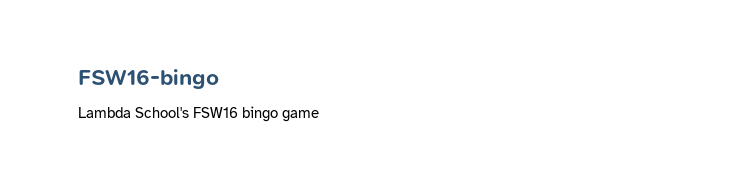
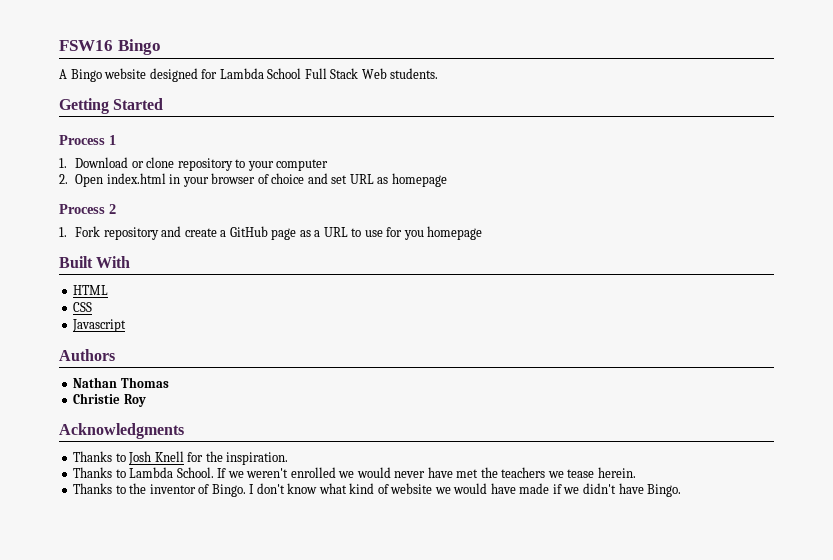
- FSW16-bingo
- Lambda School's FSW16 bingo game
+ FSW16 Bingo
+ A Bingo website designed for Lambda School Full Stack Web students.
+ Getting Started
+ Process 1
+ 1. Download or clone repository to your computer
+ 2. Open index.html in your browser of choice and set URL as homepage
+ Process 2
+ 1. Fork repository and create a GitHub page as a URL to use for you homepage
+ Built With
+ HTML
+ CSS
+ Javascript
+ Authors
+ Nathan Thomas
+ Christie Roy
+ Acknowledgments
+ Thanks to Josh Knell for the inspiration.
+ Thanks to Lambda School. If we weren't enrolled we would never have met the teachers we tease herein.
+ Thanks to the inventor of Bingo. I don't know what kind of website we would have made if we didn't have Bingo.

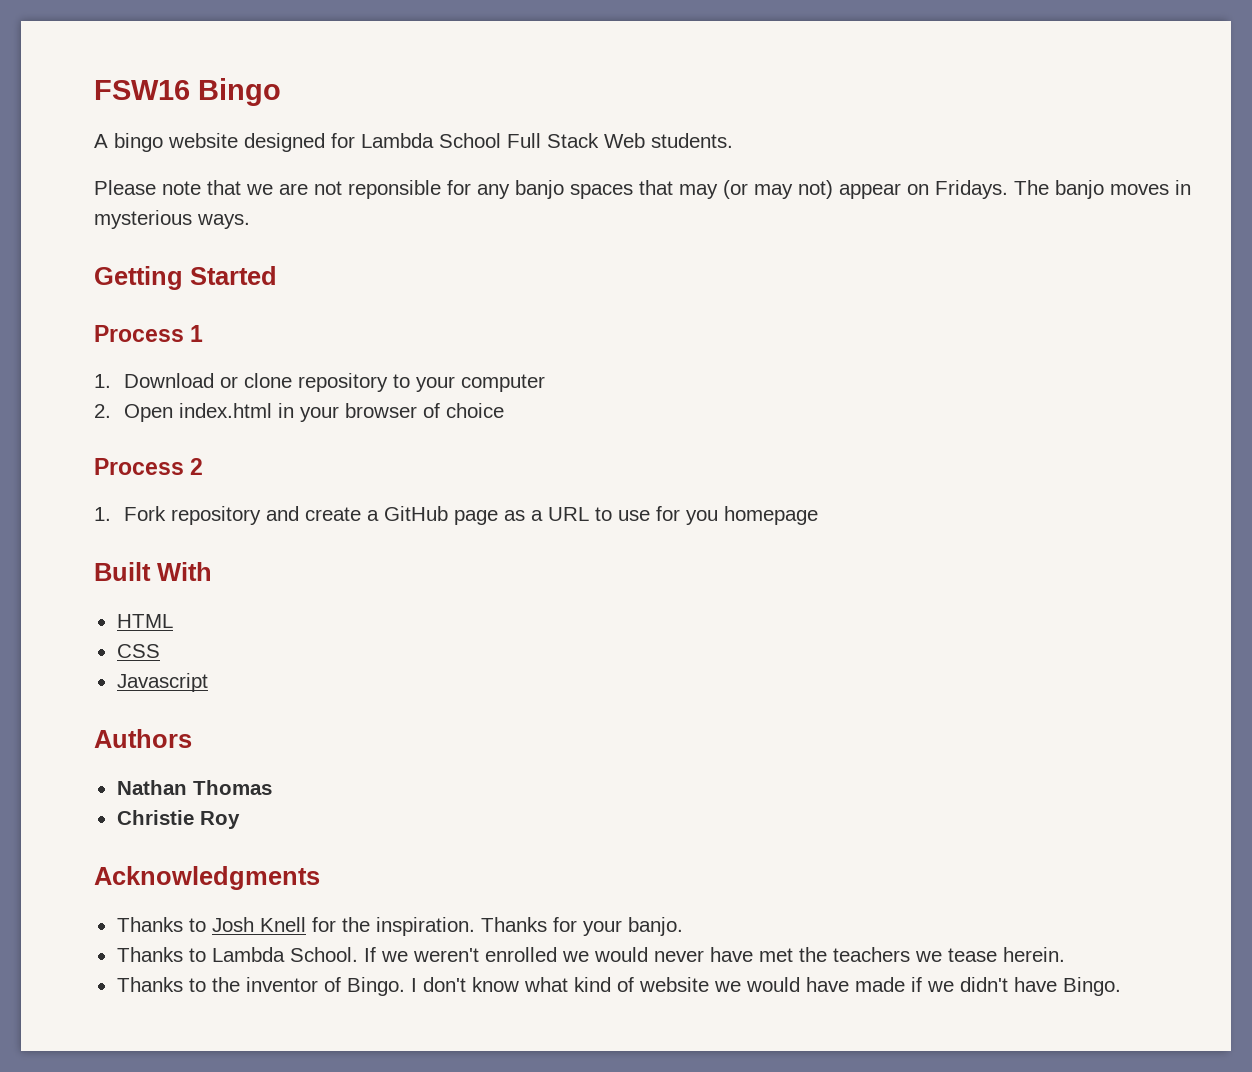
- A Bingo website designed for Lambda School Full Stack Web students.
+ A bingo website designed for Lambda School Full Stack Web students.
+ Please note that we are not reponsible for any banjo spaces that may (or may not) appear on Fridays. The banjo moves in mysterious ways.
- 2. Open index.html in your browser of choice and set URL as homepage
+ 2. Open index.html in your browser of choice
+ Thanks for your banjo.

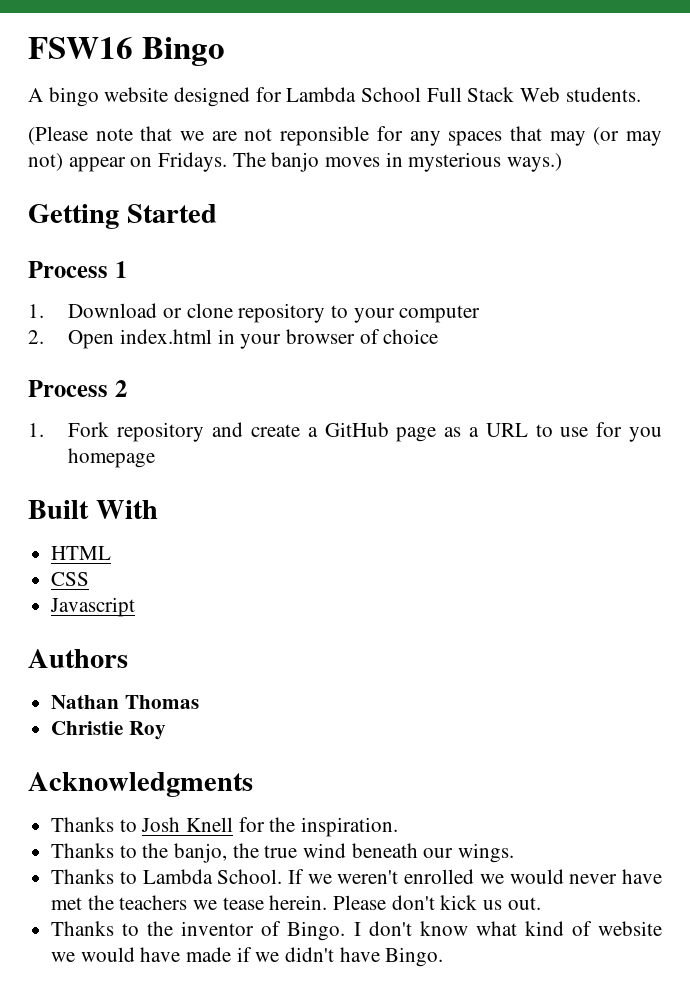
- Please note that we are not reponsible for any banjo spaces that may (or may not) appear on Fridays.
+ (Please note that we are not reponsible for any spaces that may (or may not) appear on Fridays.
- The banjo moves in mysterious ways.
+ The banjo moves in mysterious ways.)
- Thanks to Josh Knell for the inspiration. Thanks for your banjo.
+ Thanks to Josh Knell for the inspiration.
+ Thanks to the banjo, the true wind beneath our wings.
+ Please don't kick us out.

